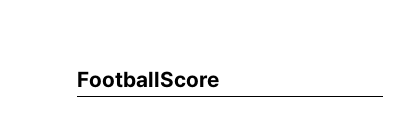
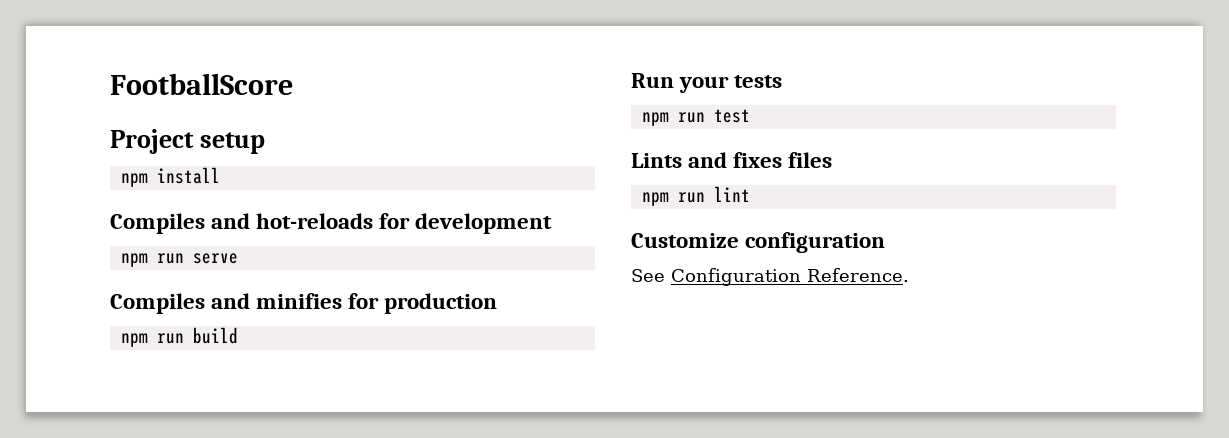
+ Project setup
+ npm install
+ Compiles and hot-reloads for development
+ npm run serve
+ Compiles and minifies for production
+ npm run build
+ Run your tests
+ npm run test
+ Lints and fixes files
+ npm run lint
+ Customize configuration
+ See Configuration Reference.

